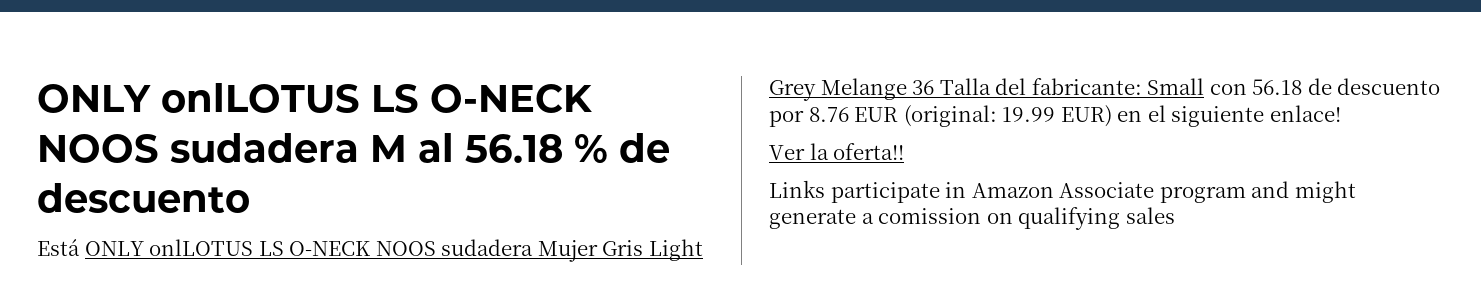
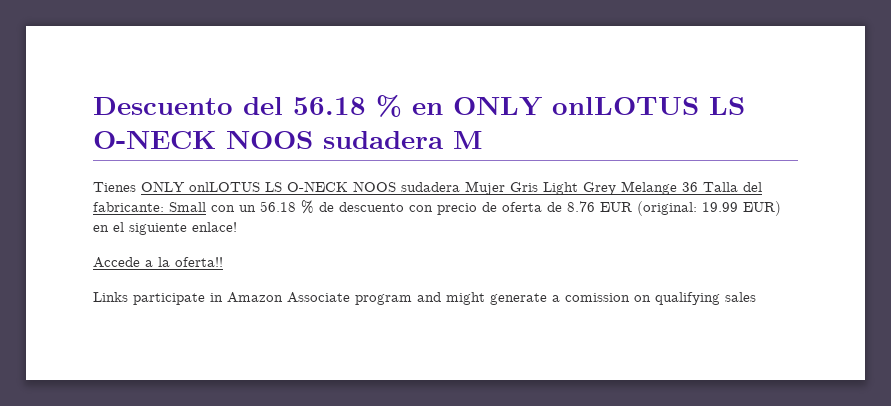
- ONLY onlLOTUS LS O-NECK NOOS sudadera M al 56.18 % de descuento
- Está ONLY onlLOTUS LS O-NECK NOOS sudadera Mujer Gris Light Grey Melange 36 Talla del fabricante: Small con 56.18 de descuento por 8.76 EUR (original: 19.99 EUR) en el siguiente enlace!
+ Descuento del 56.18 % en ONLY onlLOTUS LS O-NECK NOOS sudadera M
+ Tienes ONLY onlLOTUS LS O-NECK NOOS sudadera Mujer Gris Light Grey Melange 36 Talla del fabricante: Small con un 56.18 % de descuento con precio de oferta de 8.76 EUR (original: 19.99 EUR) en el siguiente enlace!
- Ver la oferta!!
+ Accede a la oferta!!

